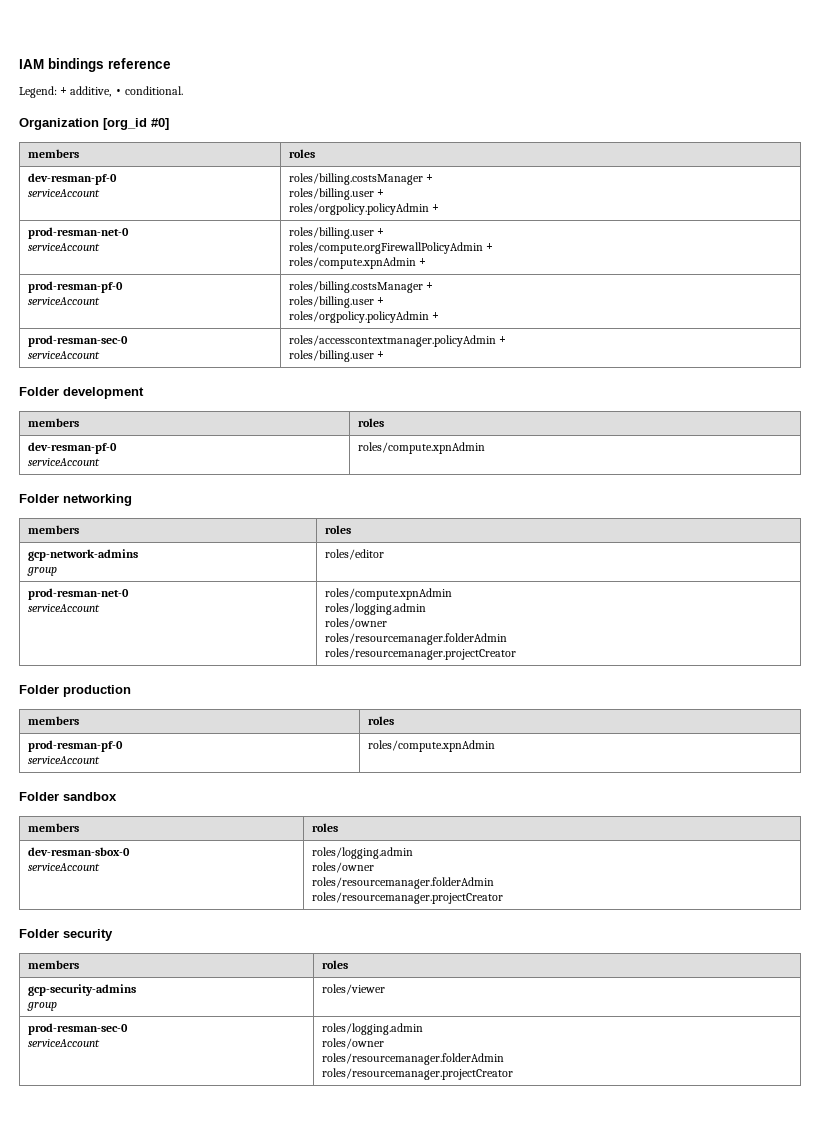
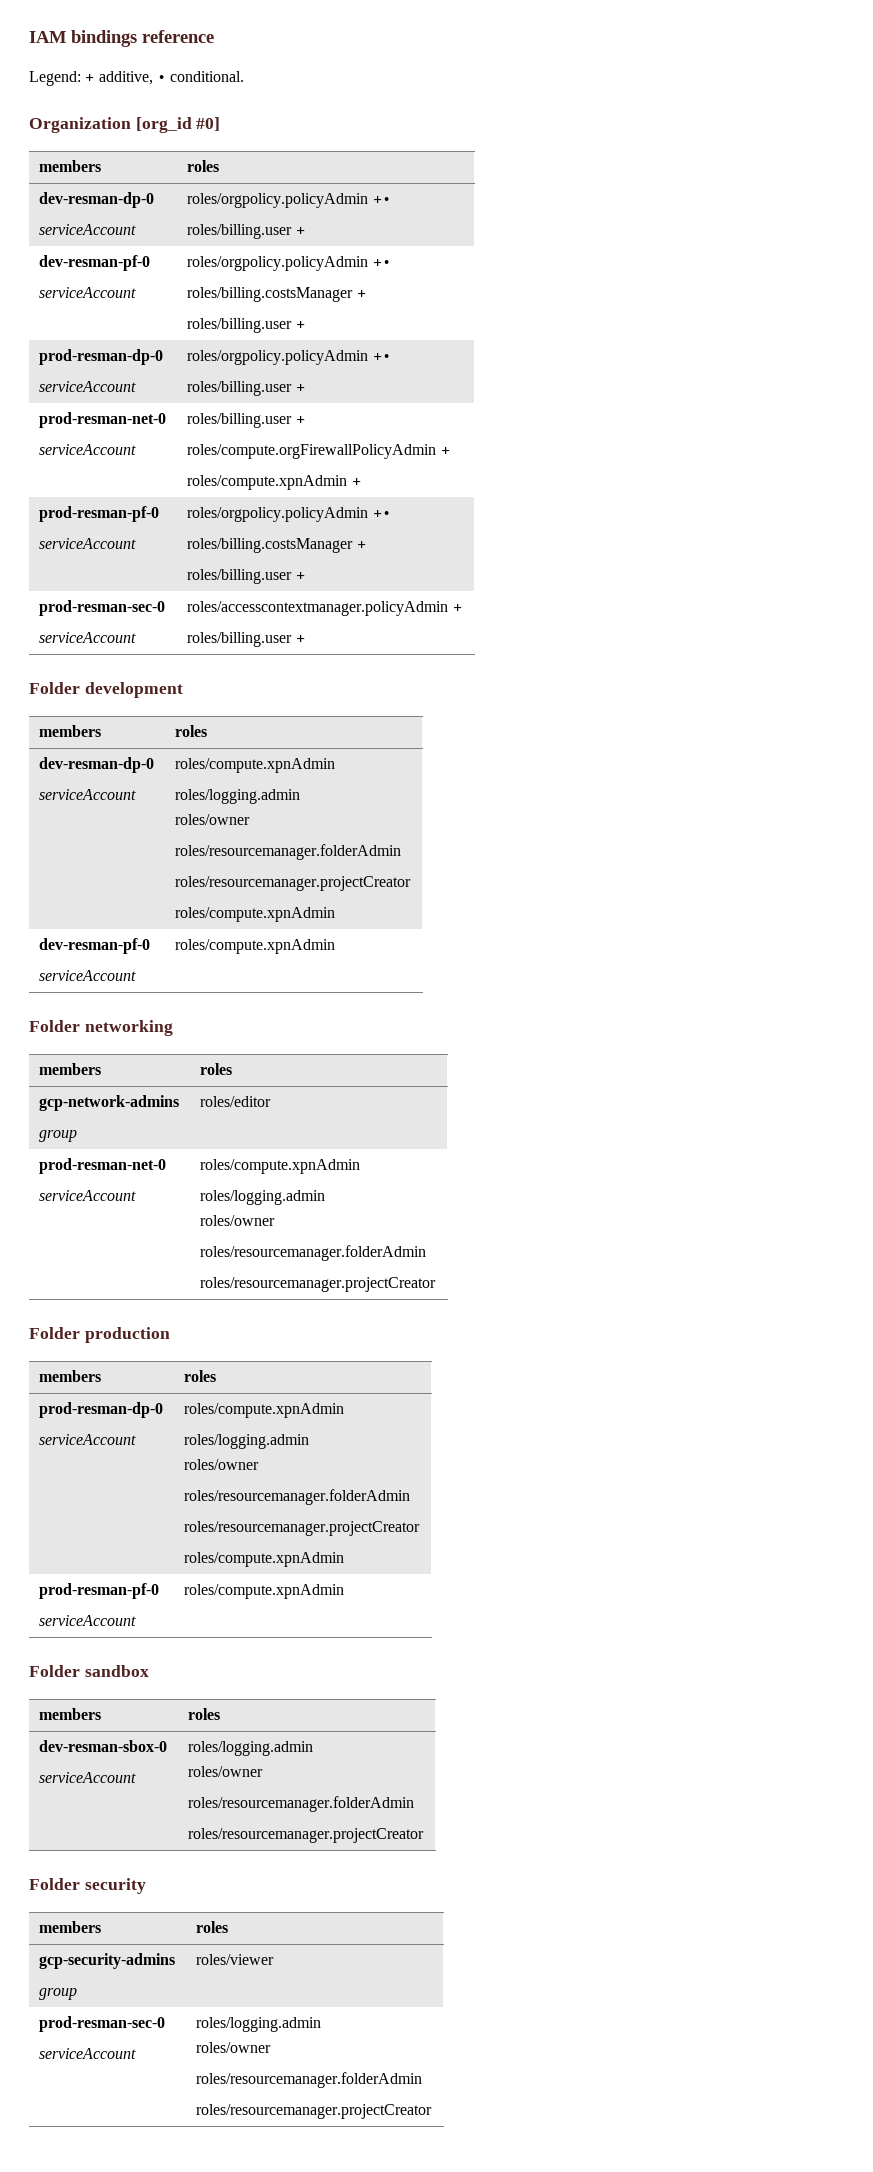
  Organization [org_id #0]
  members | roles
+ dev-resman-dp-0
+ serviceAccount | roles/orgpolicy.policyAdmin +•
+ roles/billing.user +
  dev-resman-pf-0
- serviceAccount | roles/billing.costsManager +
+ serviceAccount | roles/orgpolicy.policyAdmin +•
+ roles/billing.costsManager +
  roles/billing.user +
- roles/orgpolicy.policyAdmin +
+ prod-resman-dp-0
+ serviceAccount | roles/orgpolicy.policyAdmin +•
+ roles/billing.user +
  prod-resman-net-0
  serviceAccount | roles/billing.user +
  roles/compute.orgFirewallPolicyAdmin +
  roles/compute.xpnAdmin +
  prod-resman-pf-0
- serviceAccount | roles/billing.costsManager +
+ serviceAccount | roles/orgpolicy.policyAdmin +•
+ roles/billing.costsManager +
  roles/billing.user +
- roles/orgpolicy.policyAdmin +
  Folder development
  members | roles
+ dev-resman-dp-0
+ serviceAccount | roles/compute.xpnAdmin
+ roles/logging.admin
+ roles/owner
+ roles/resourcemanager.folderAdmin
+ roles/resourcemanager.projectCreator
+ roles/compute.xpnAdmin
  Folder production
  members | roles
+ prod-resman-dp-0
+ serviceAccount | roles/compute.xpnAdmin
+ roles/logging.admin
+ roles/owner
+ roles/resourcemanager.folderAdmin
+ roles/resourcemanager.projectCreator
+ roles/compute.xpnAdmin

